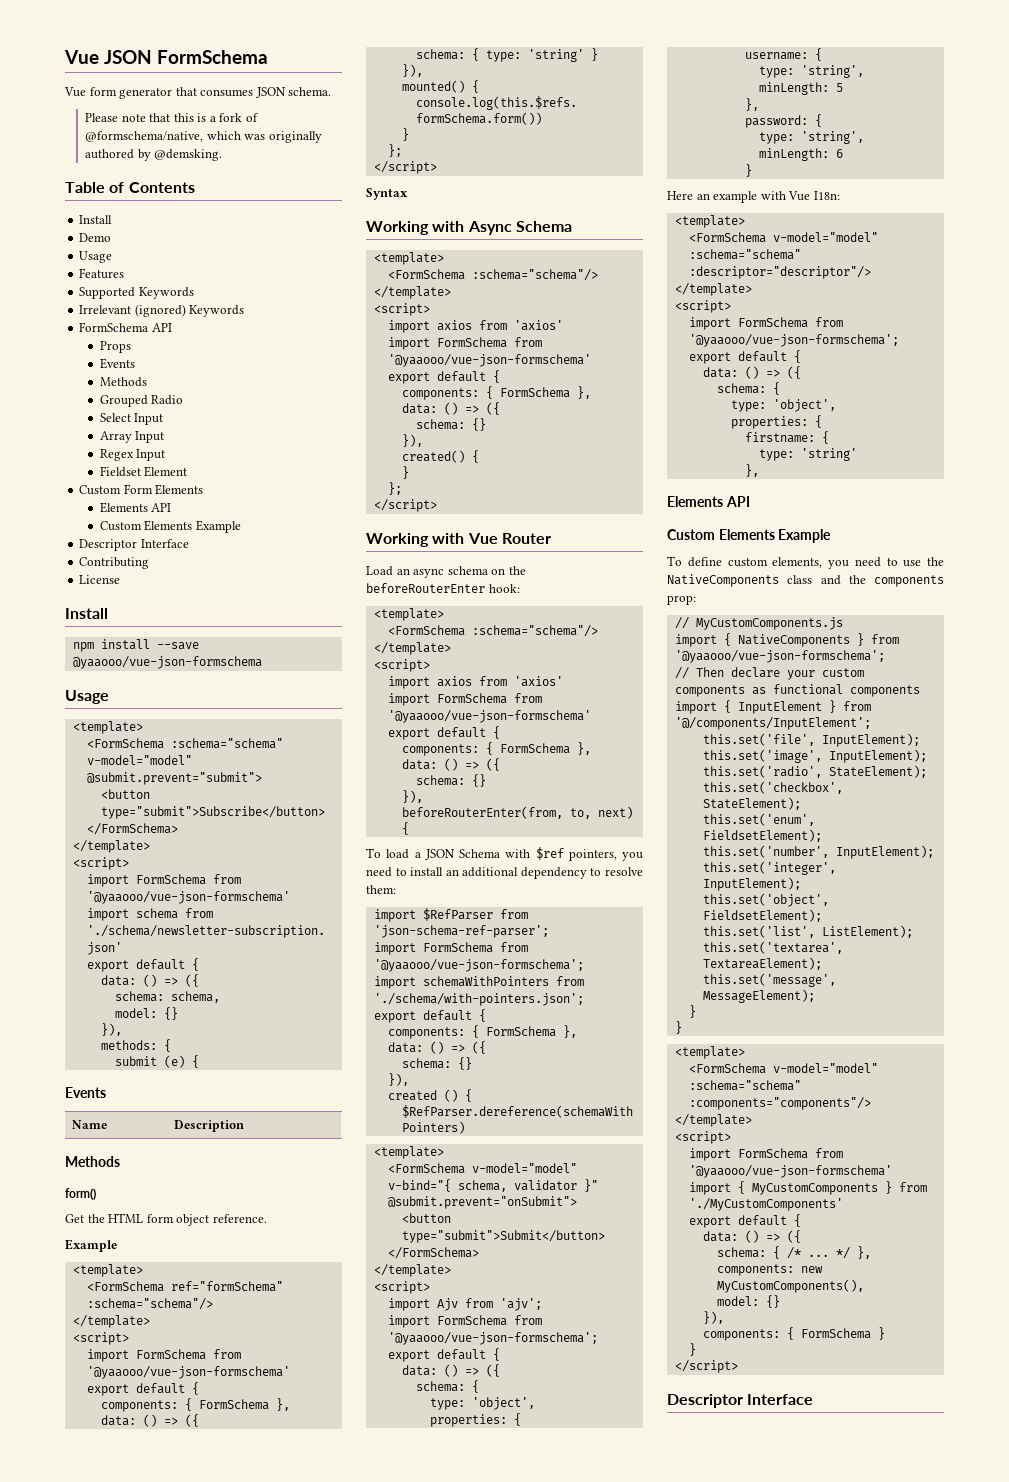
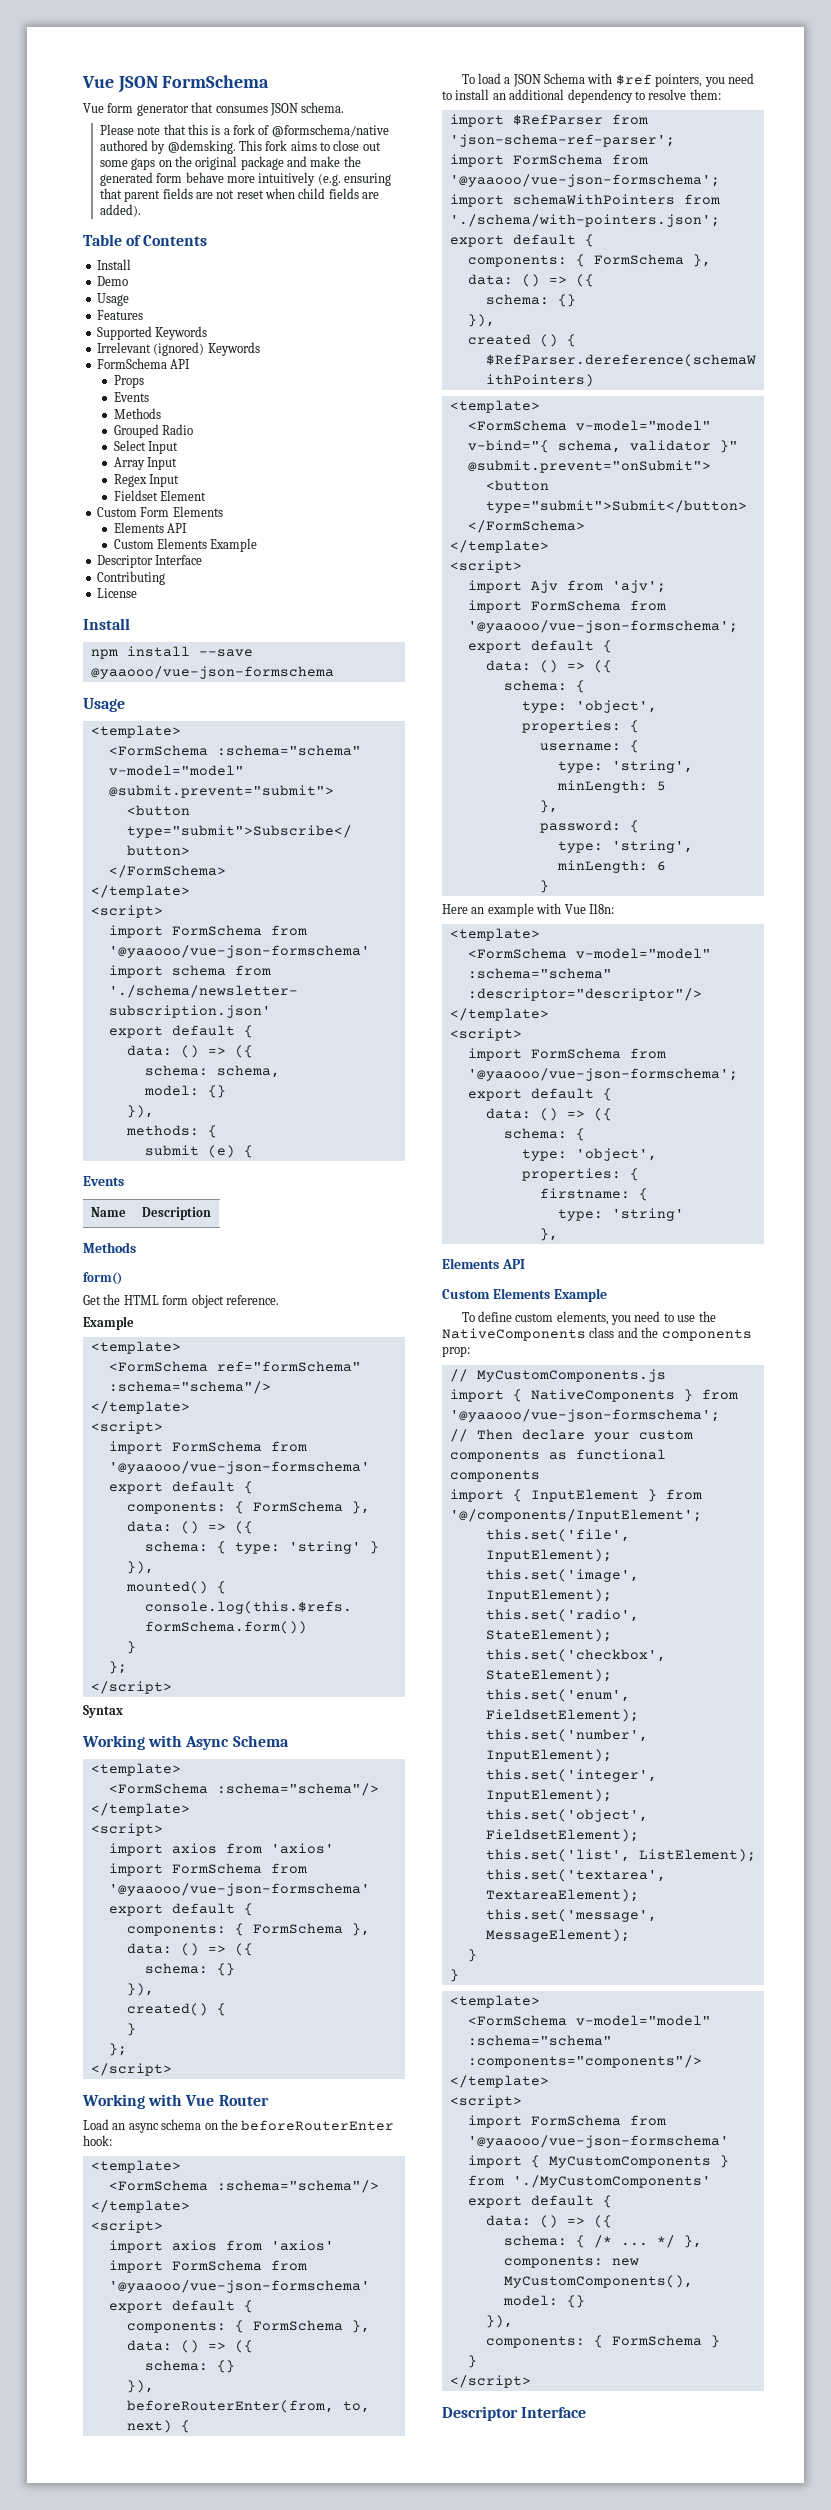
- Please note that this is a fork of @formschema/native, which was originally authored by @demsking.
+ Please note that this is a fork of @formschema/native authored by @demsking. This fork aims to close out some gaps on the original package and make the generated form behave more intuitively (e.g. ensuring that parent fields are not reset when child fields are added).

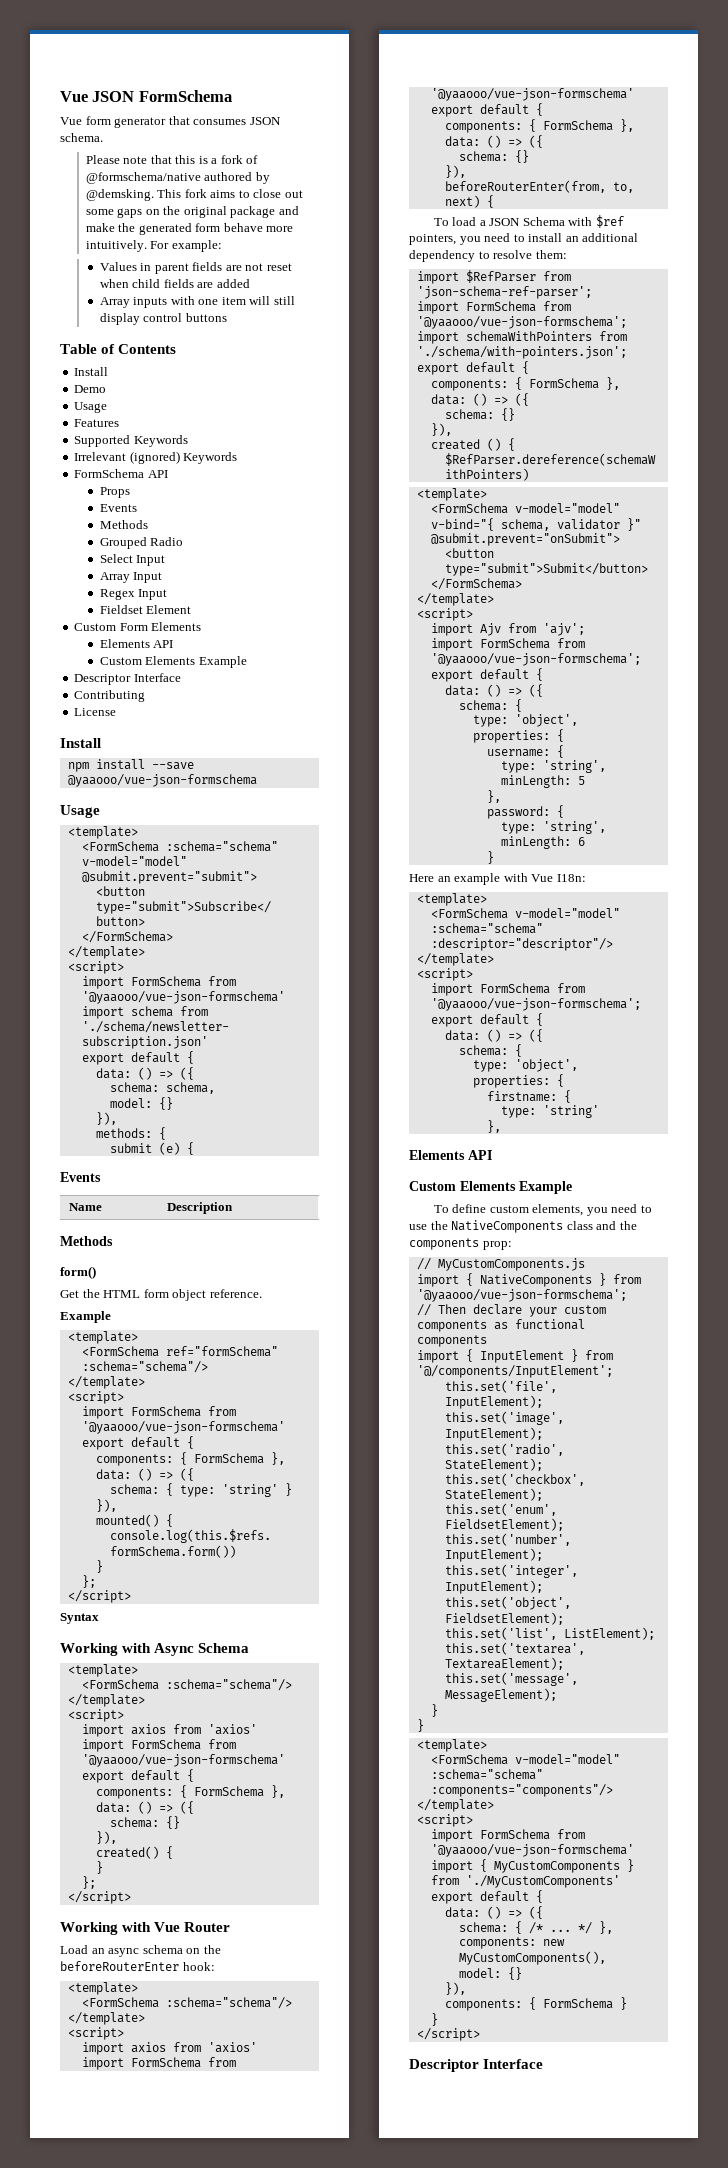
- This fork aims to close out some gaps on the original package and make the generated form behave more intuitively (e.g. ensuring that parent fields are not reset when child fields are added).
+ This fork aims to close out some gaps on the original package and make the generated form behave more intuitively. For example:
+ Values in parent fields are not reset when child fields are added
+ Array inputs with one item will still display control buttons

